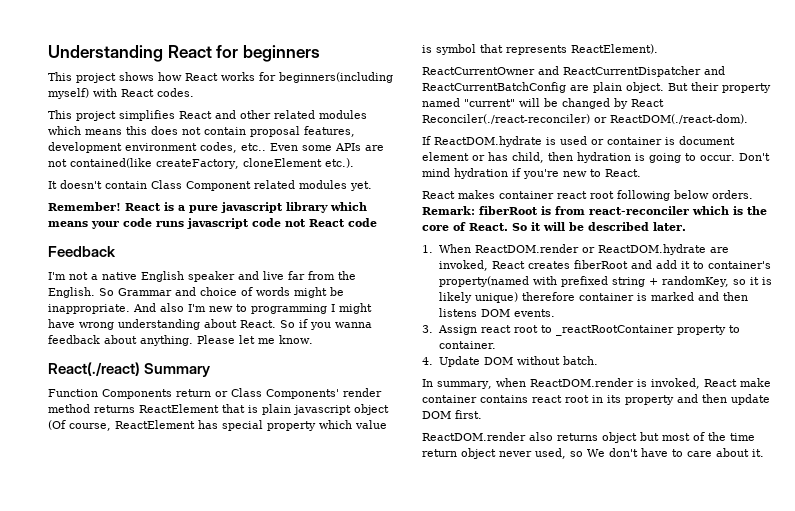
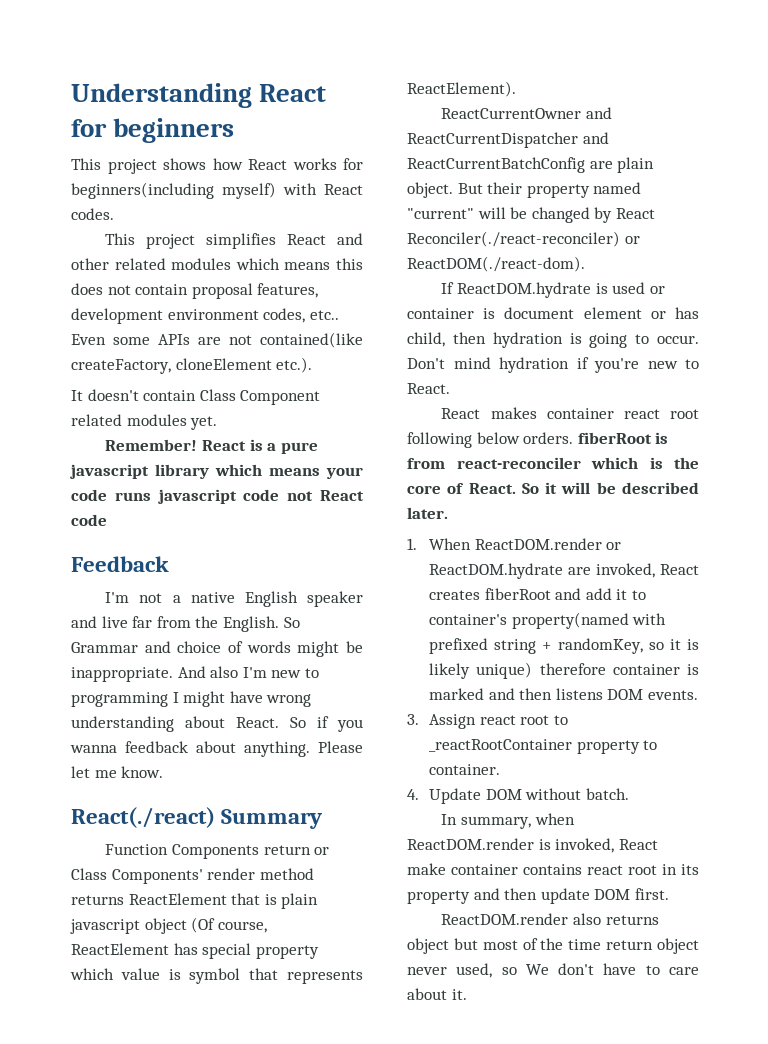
- React makes container react root following below orders. Remark: fiberRoot is from react-reconciler which is the core of React.
+ React makes container react root following below orders. fiberRoot is from react-reconciler which is the core of React.

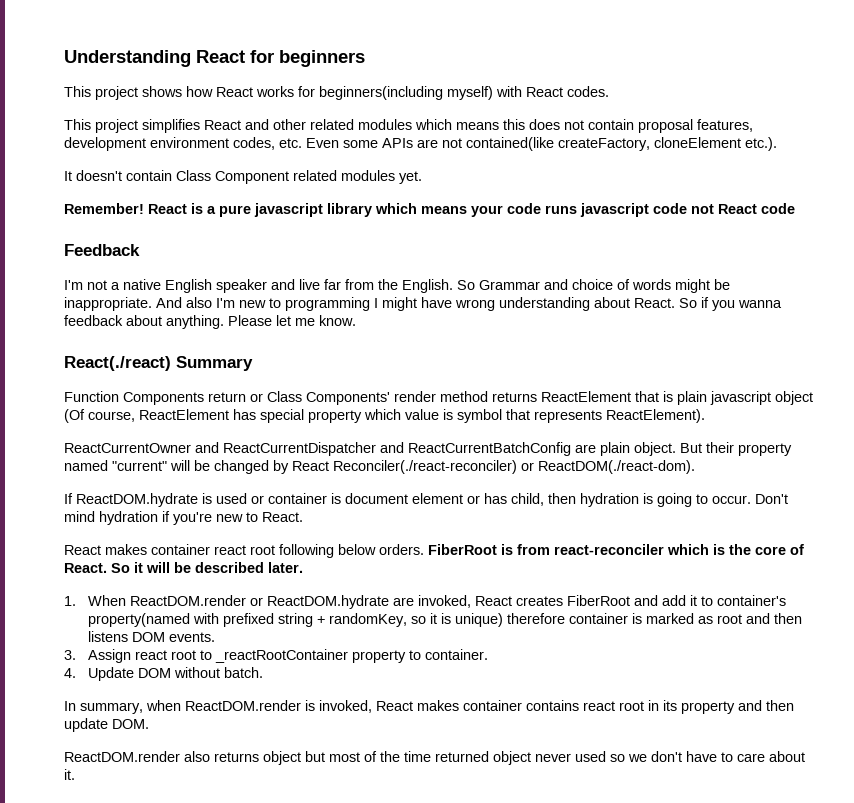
- This project simplifies React and other related modules which means this does not contain proposal features, development environment codes, etc.. Even some APIs are not contained(like createFactory, cloneElement etc.).
+ This project simplifies React and other related modules which means this does not contain proposal features, development environment codes, etc. Even some APIs are not contained(like createFactory, cloneElement etc.).
- React makes container react root following below orders. fiberRoot is from react-reconciler which is the core of React.
+ React makes container react root following below orders. FiberRoot is from react-reconciler which is the core of React.
- 1. When ReactDOM.render or ReactDOM.hydrate are invoked, React creates fiberRoot and add it to container's property(named with prefixed string + randomKey, so it is likely unique) therefore container is marked and then listens DOM events.
+ 1. When ReactDOM.render or ReactDOM.hydrate are invoked, React creates FiberRoot and add it to container's property(named with prefixed string + randomKey, so it is unique) therefore container is marked as root and then listens DOM events.
- In summary, when ReactDOM.render is invoked, React make container contains react root in its property and then update DOM first.
+ In summary, when ReactDOM.render is invoked, React makes container contains react root in its property and then update DOM.
- ReactDOM.render also returns object but most of the time return object never used, so We don't have to care about it.
+ ReactDOM.render also returns object but most of the time returned object never used so we don't have to care about it.

